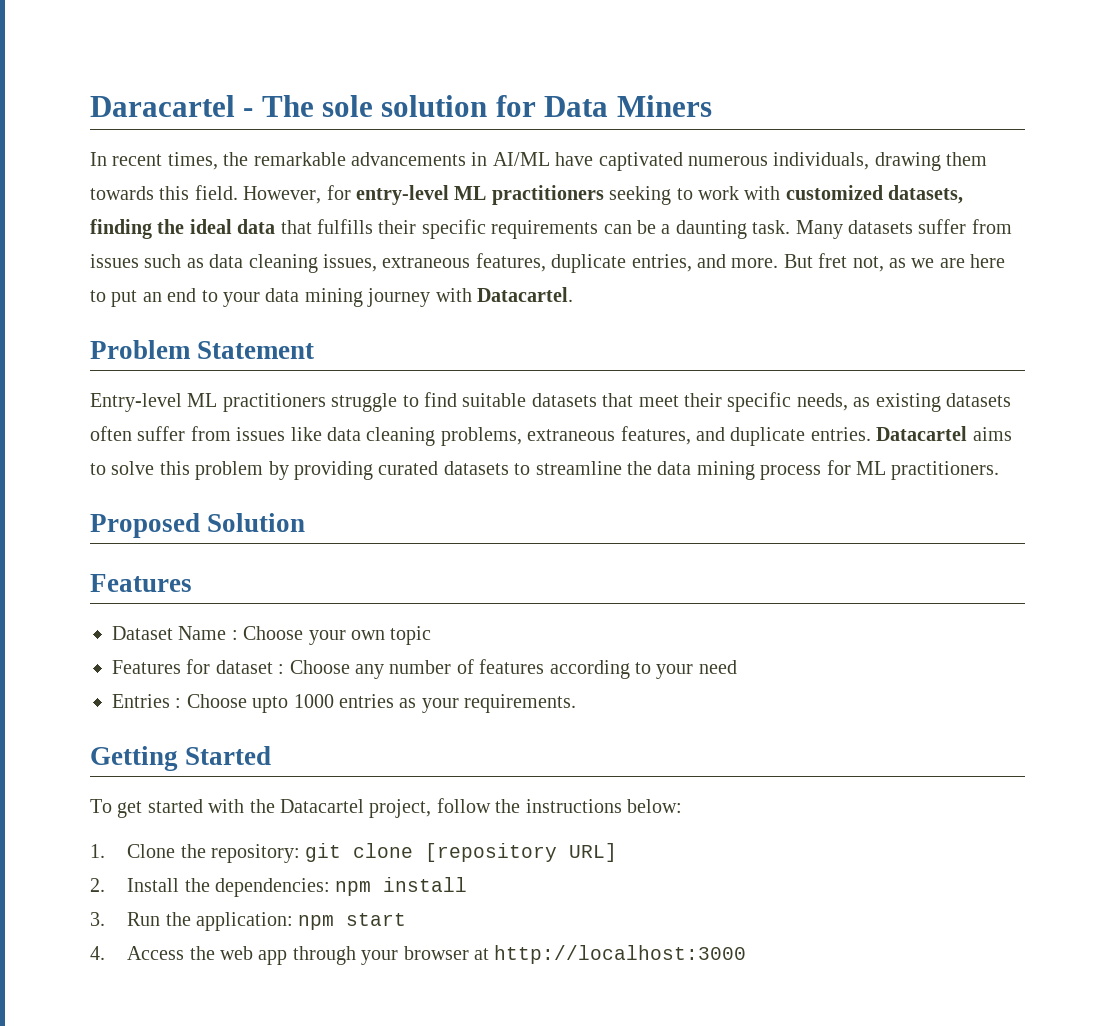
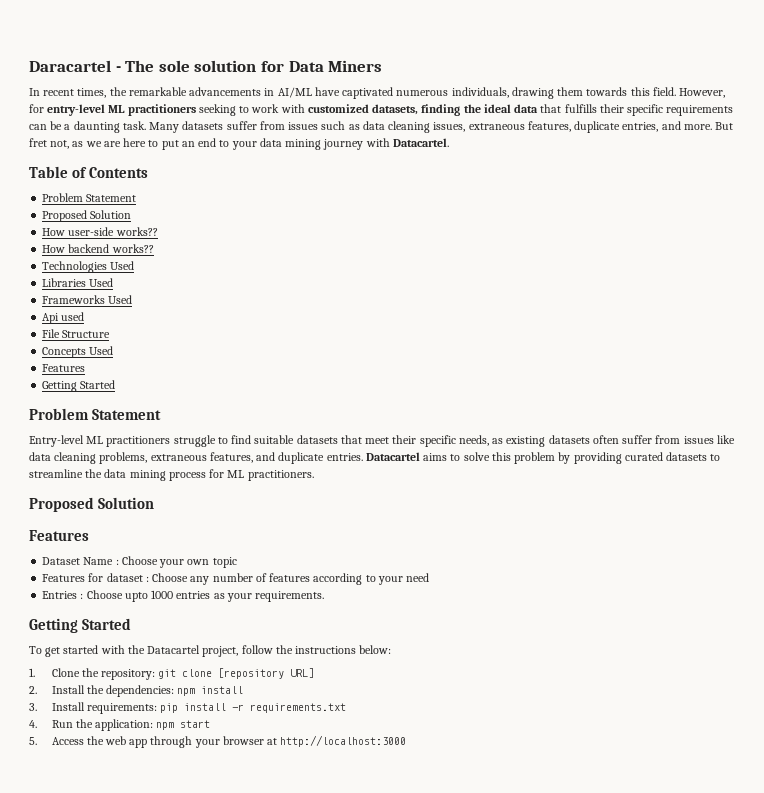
+ Table of Contents
+ Problem Statement
+ Proposed Solution
+ How user-side works??
+ How backend works??
+ Technologies Used
+ Libraries Used
+ Frameworks Used
+ Api used
+ File Structure
+ Concepts Used
+ Features
+ Getting Started
- 3. Run the application: npm start
+ 3. Install requirements: pip install -r requirements.txt
+ 4. Run the application: npm start
- 4. Access the web app through your browser at http://localhost:3000
+ 5. Access the web app through your browser at http://localhost:3000

